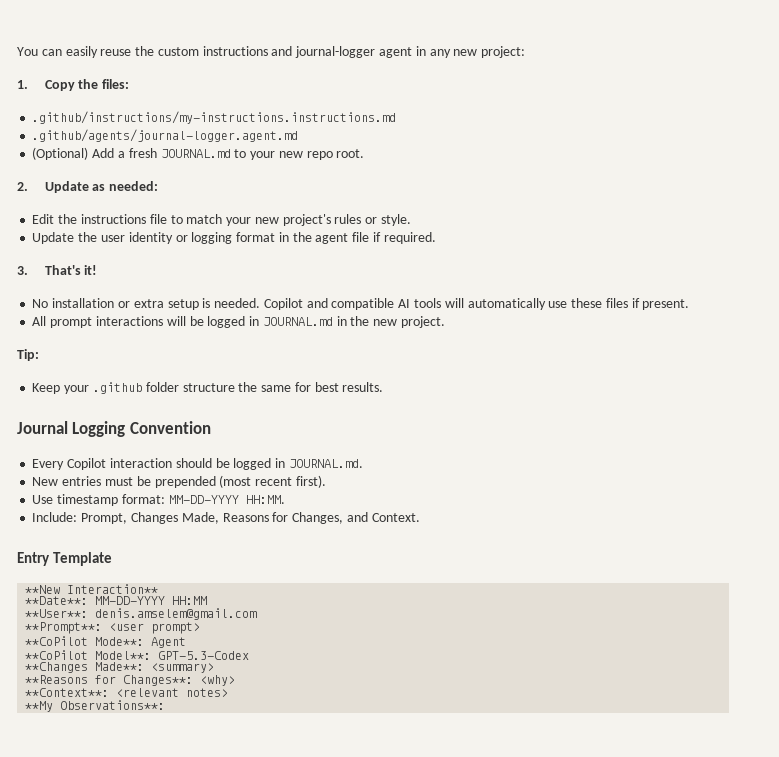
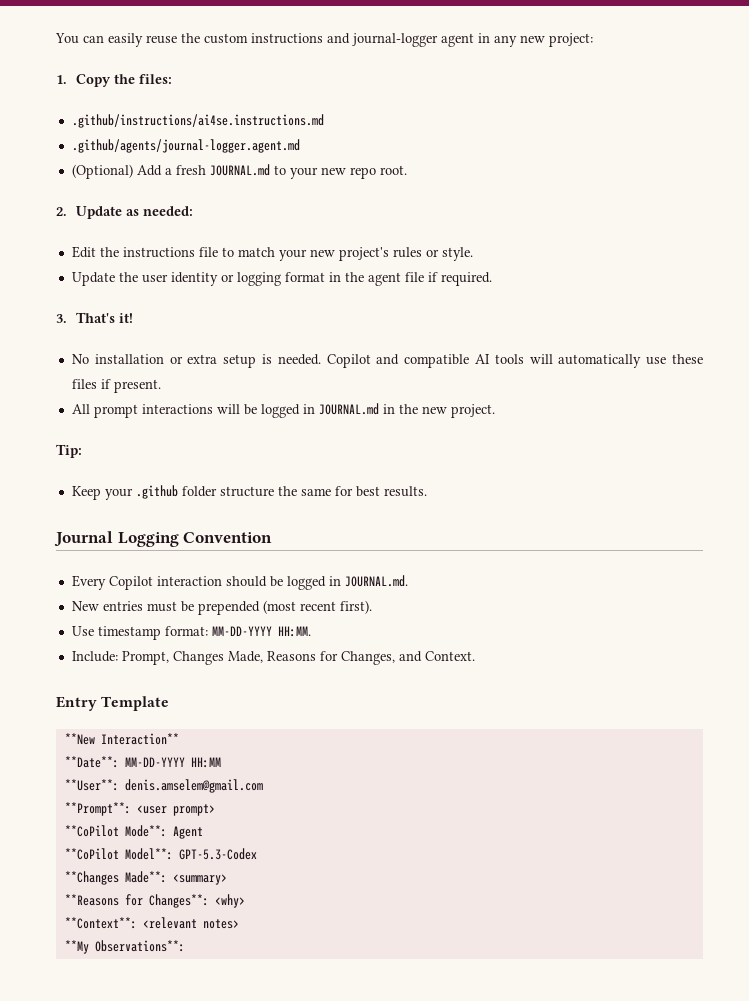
- .github/instructions/my-instructions.instructions.md
+ .github/instructions/ai4se.instructions.md

